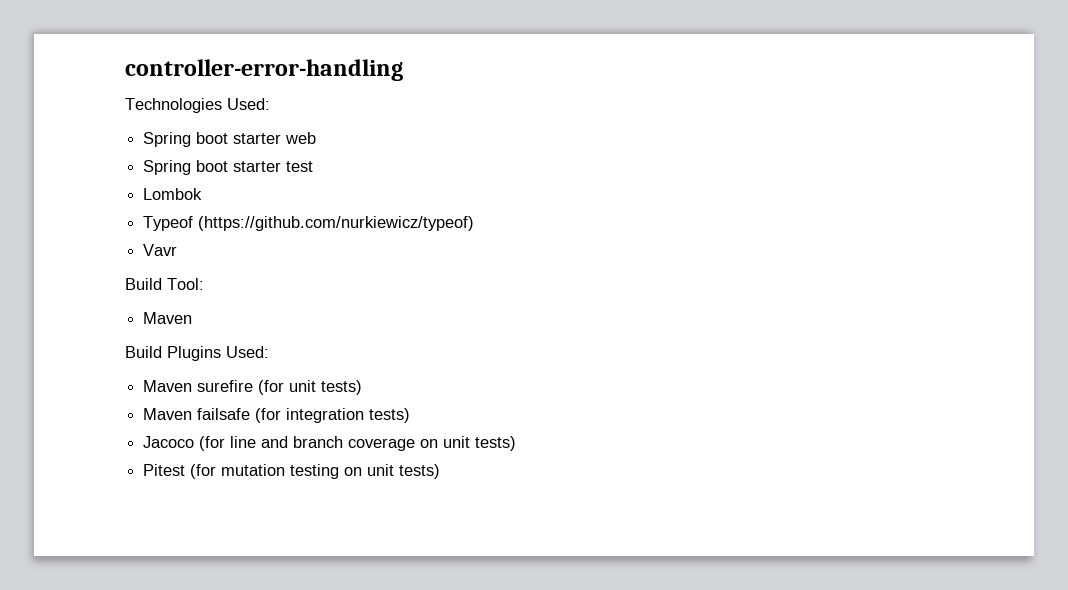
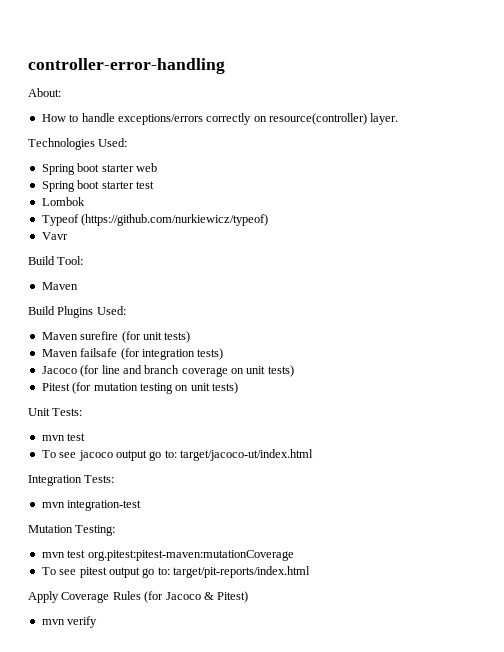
+ About:
+ How to handle exceptions/errors correctly on resource(controller) layer.
+ Unit Tests:
+ mvn test
+ To see jacoco output go to: target/jacoco-ut/index.html
+ Integration Tests:
+ mvn integration-test
+ Mutation Testing:
+ mvn test org.pitest:pitest-maven:mutationCoverage
+ To see pitest output go to: target/pit-reports/index.html
+ Apply Coverage Rules (for Jacoco & Pitest)
+ mvn verify

